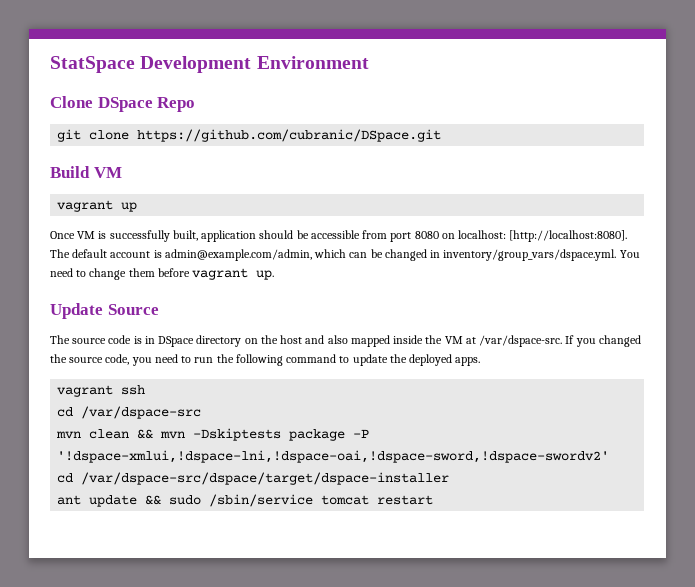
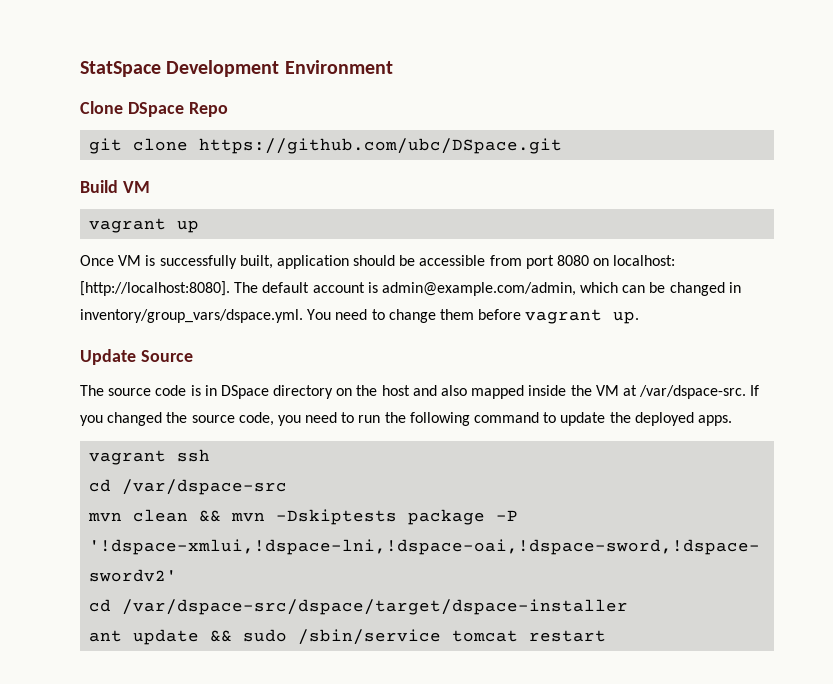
- git clone https://github.com/cubranic/DSpace.git
+ git clone https://github.com/ubc/DSpace.git

